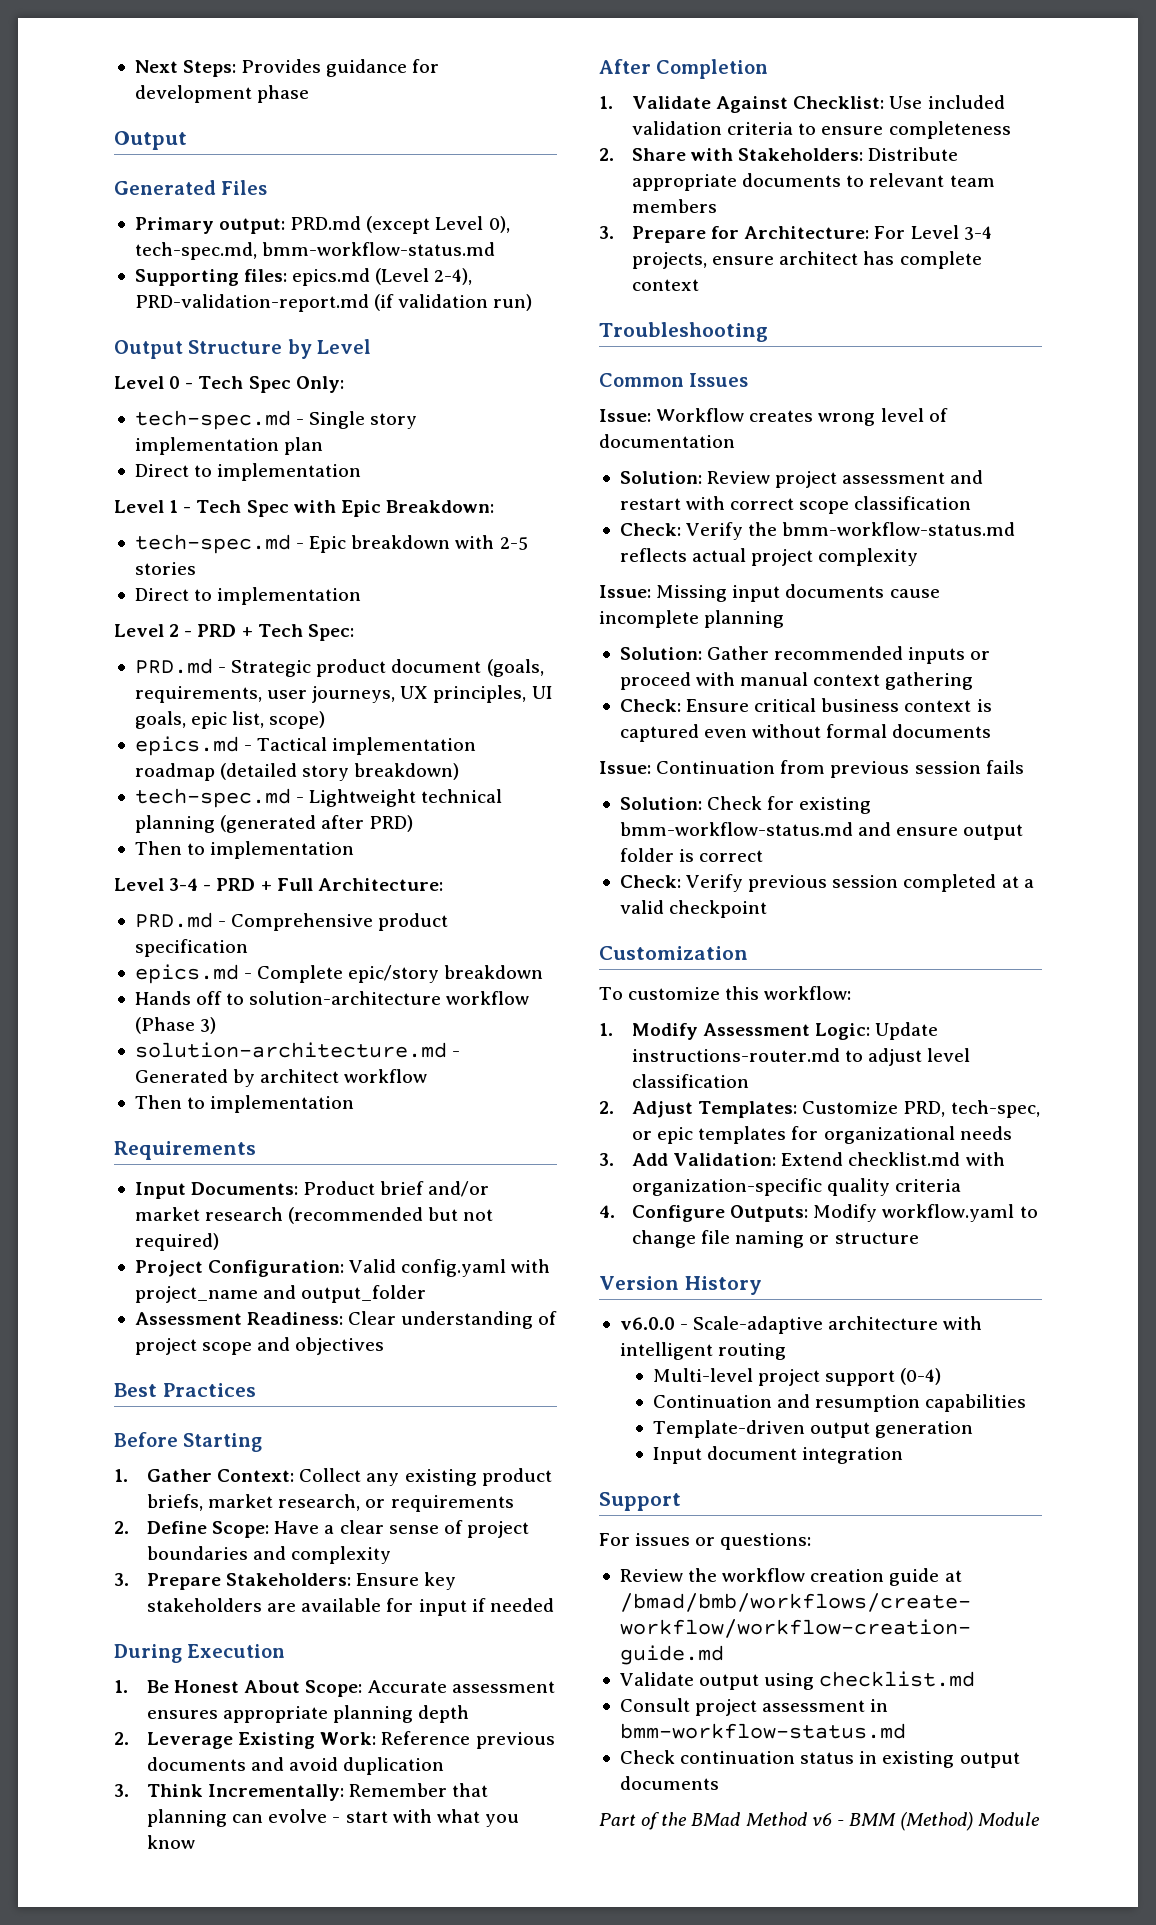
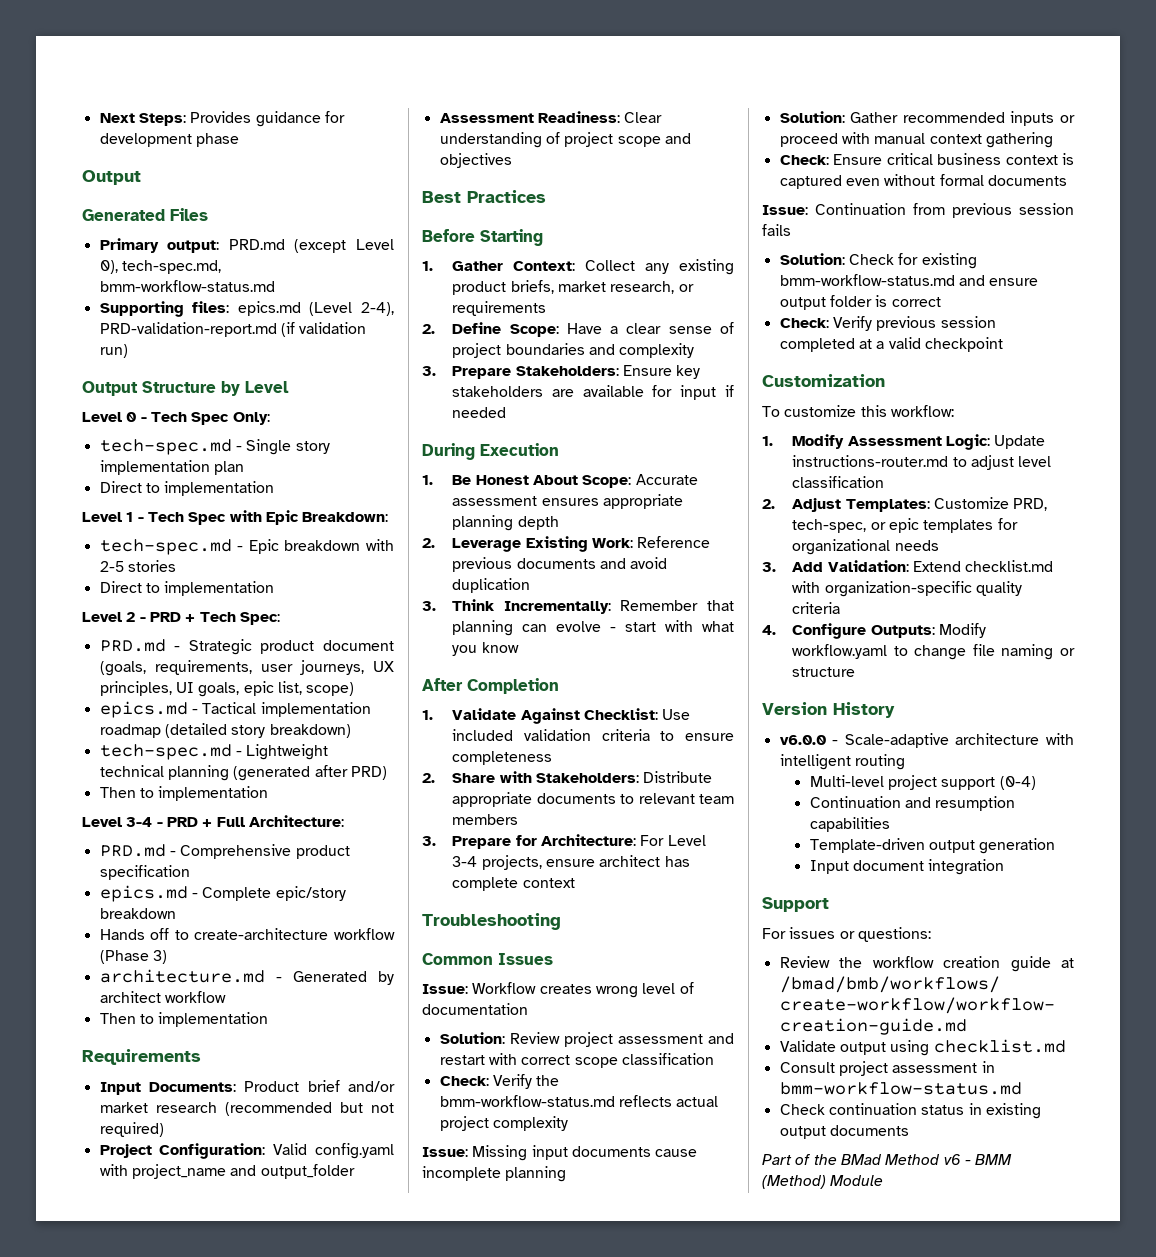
- Hands off to solution-architecture workflow (Phase 3)
+ Hands off to create-architecture workflow (Phase 3)
- solution-architecture.md - Generated by architect workflow
+ architecture.md - Generated by architect workflow

